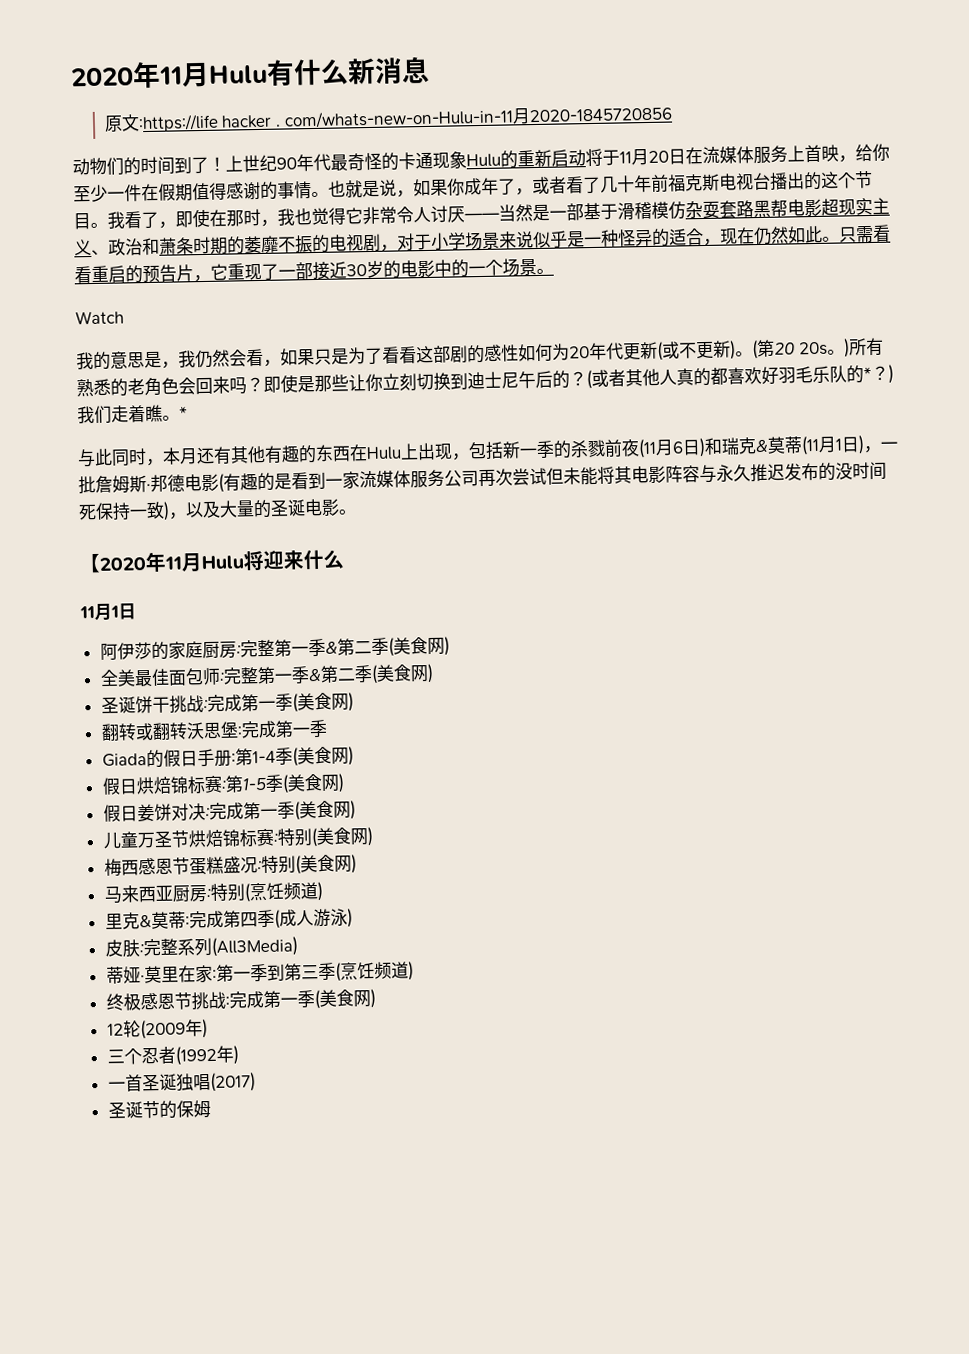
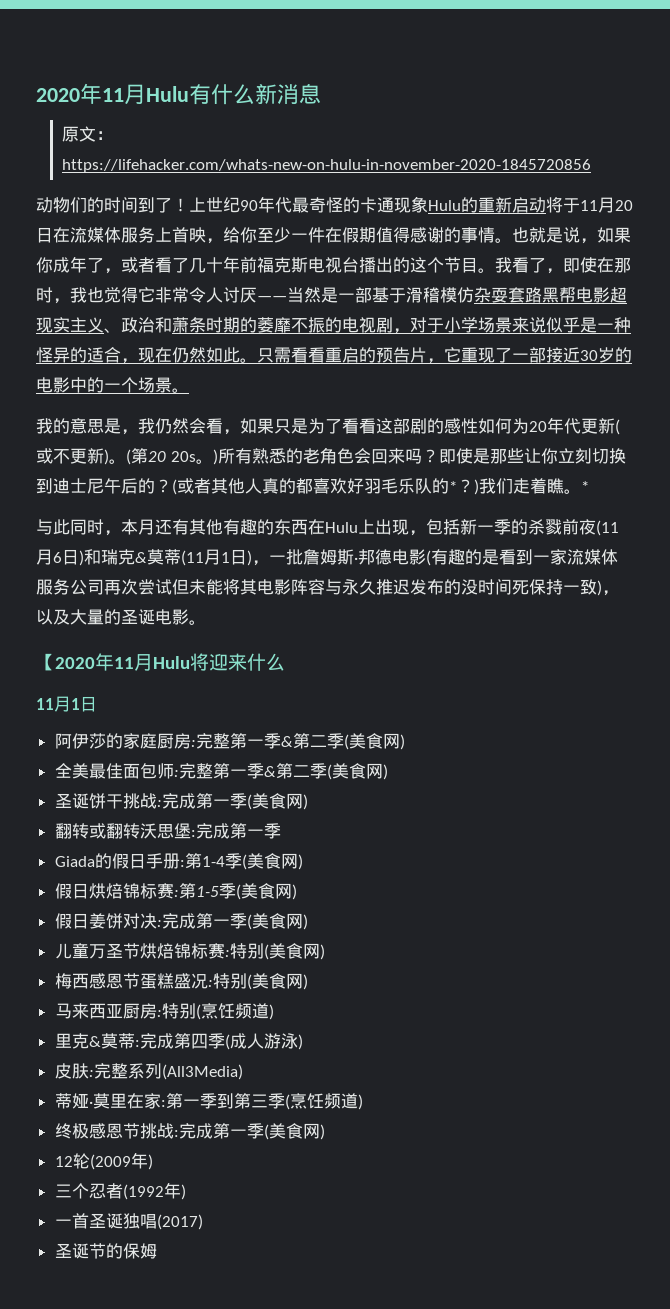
- 原文:https://life hacker . com/whats-new-on-Hulu-in-11月2020-1845720856
+ 原文：https://lifehacker.com/whats-new-on-hulu-in-november-2020-1845720856
- Watch

